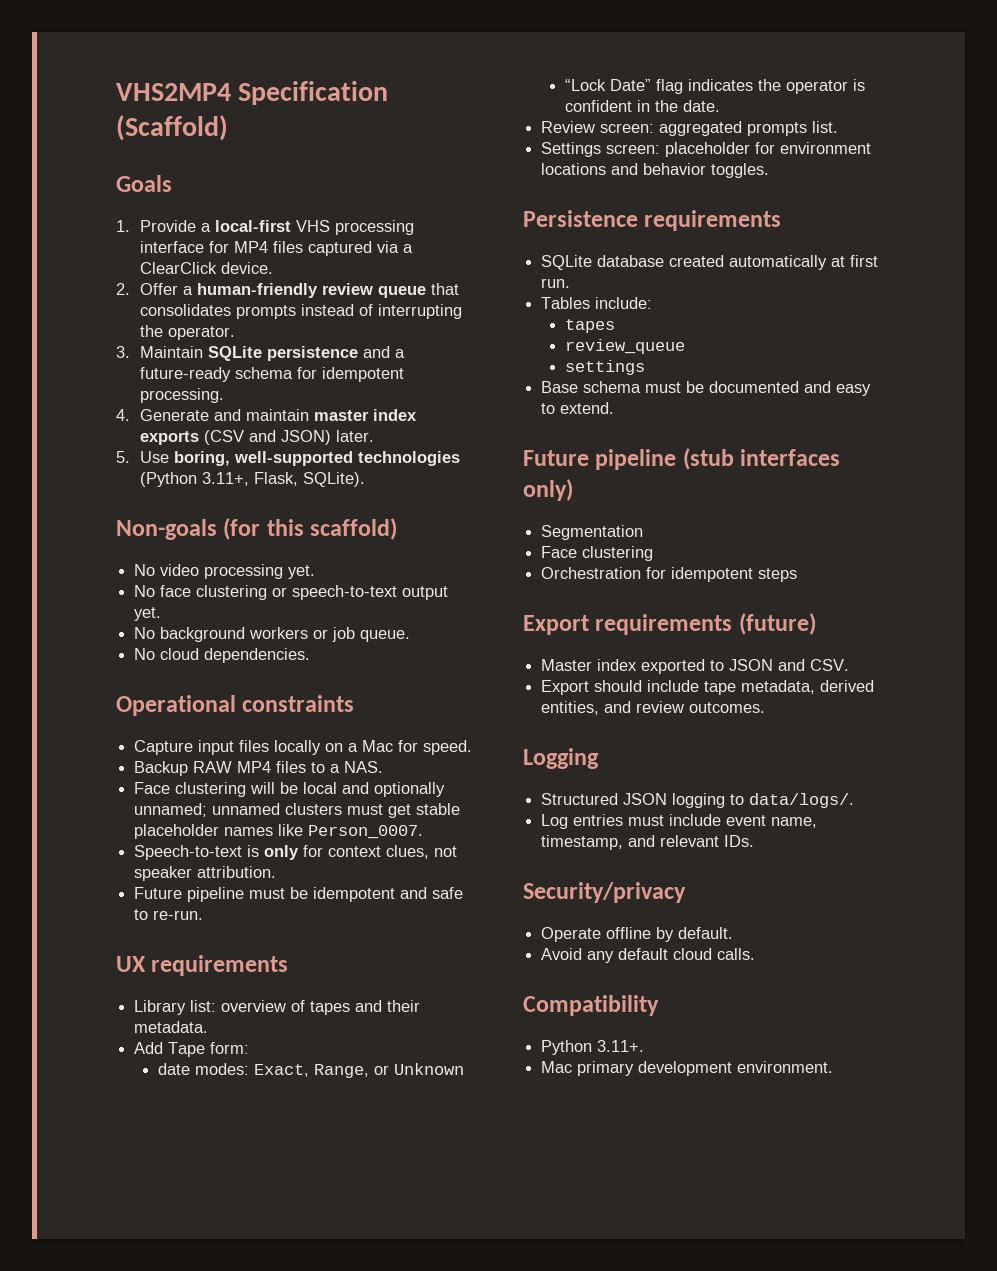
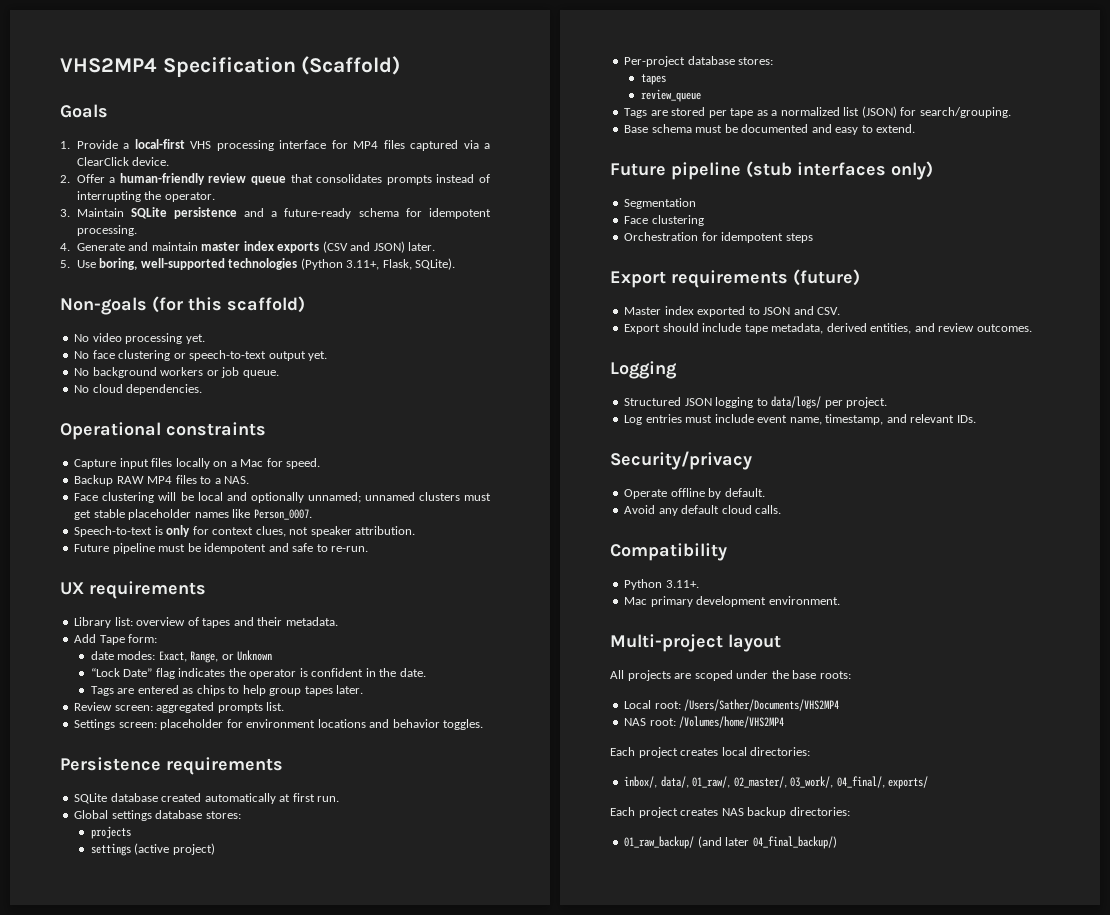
+ Tags are entered as chips to help group tapes later.
- Tables include:
+ Global settings database stores:
+ projects
+ settings (active project)
+ Per-project database stores:
  tapes
  review_queue
- settings
+ Tags are stored per tape as a normalized list (JSON) for search/grouping.
- Structured JSON logging to data/logs/.
+ Structured JSON logging to data/logs/ per project.
+ Multi-project layout
+ All projects are scoped under the base roots:
+ Local root: /Users/Sather/Documents/VHS2MP4
+ NAS root: /Volumes/home/VHS2MP4
+ Each project creates local directories:
+ inbox/, data/, 01_raw/, 02_master/, 03_work/, 04_final/, exports/
+ Each project creates NAS backup directories:
+ 01_raw_backup/ (and later 04_final_backup/)

